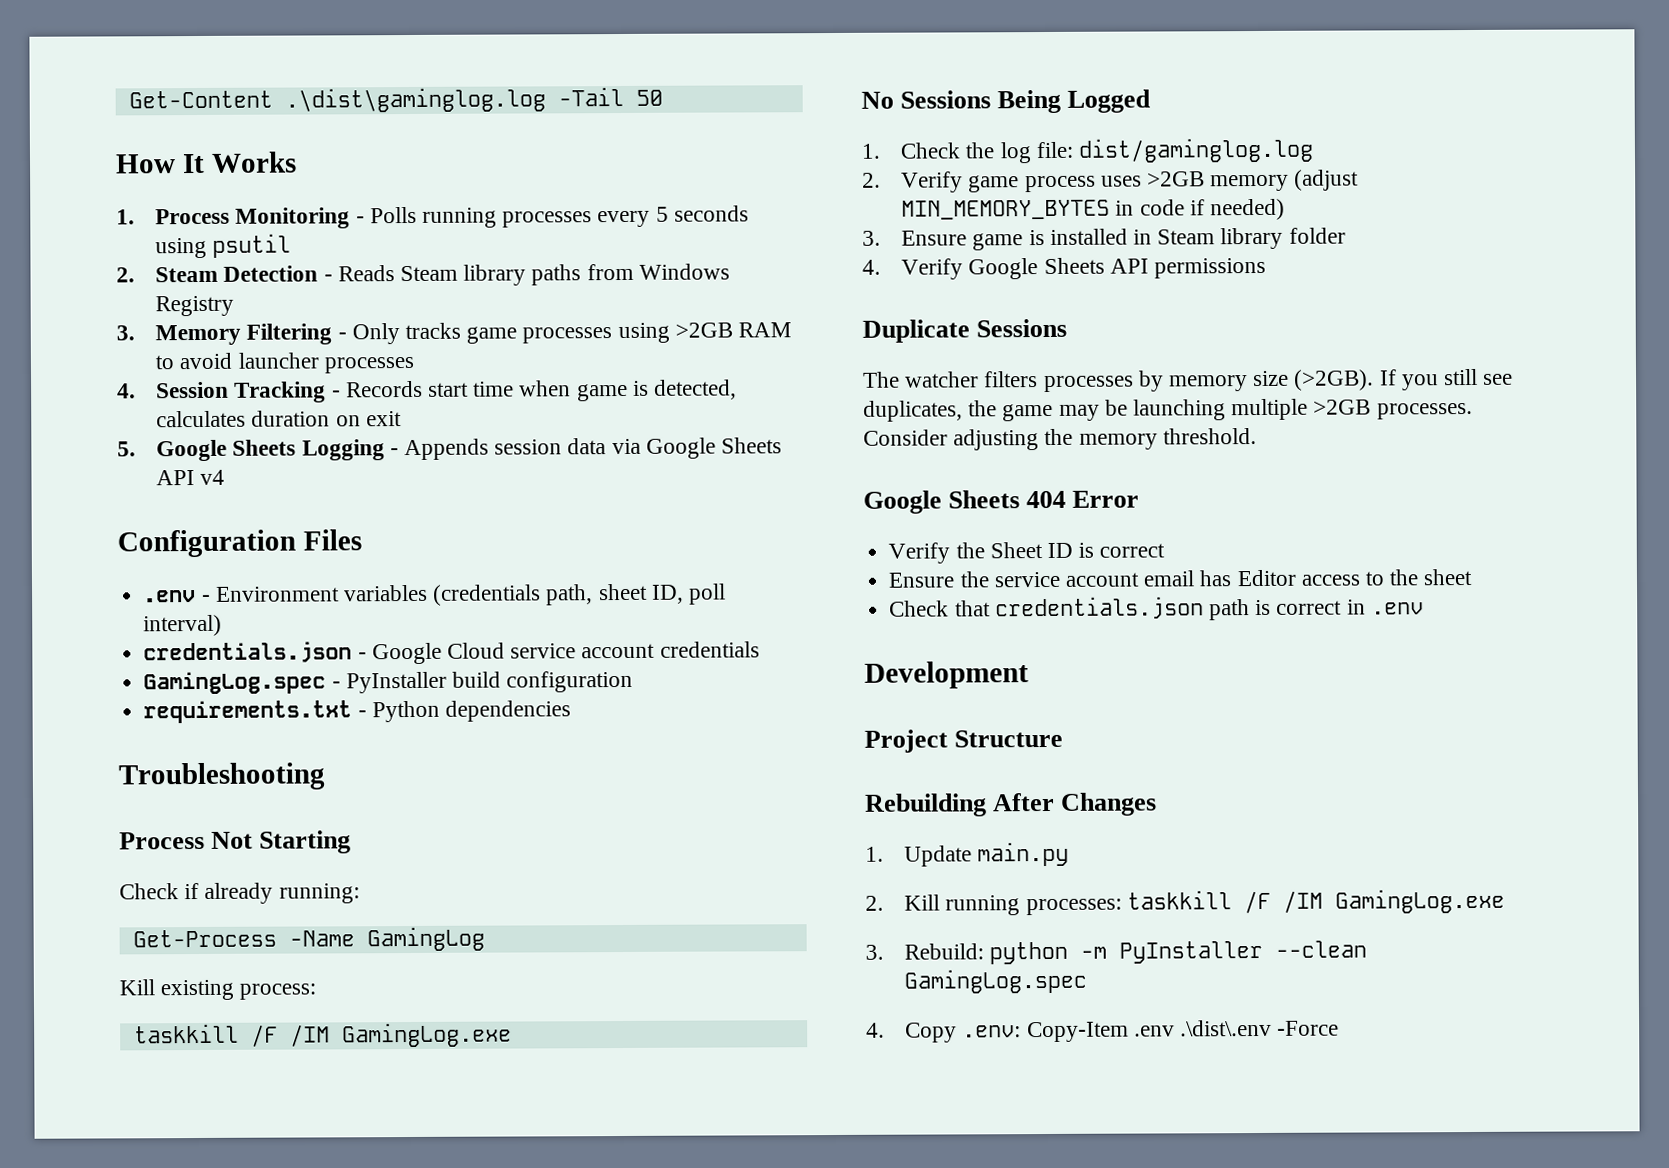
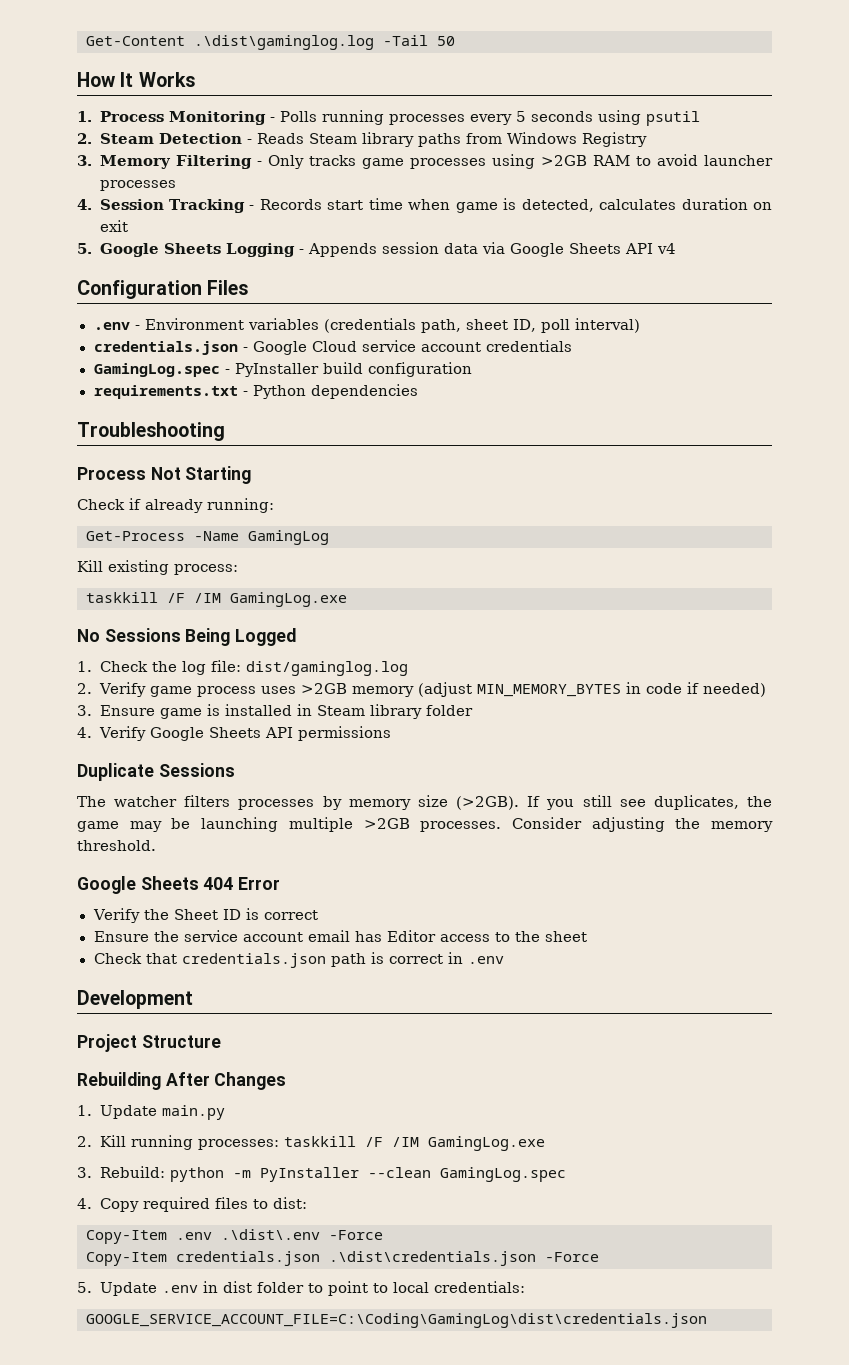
- 4. Copy .env: Copy-Item .env .\dist\.env -Force
+ 4. Copy required files to dist:
+ Copy-Item .env .\dist\.env -Force
+ Copy-Item credentials.json .\dist\credentials.json -Force
+ 5. Update .env in dist folder to point to local credentials:
+ GOOGLE_SERVICE_ACCOUNT_FILE=C:\Coding\GamingLog\dist\credentials.json

